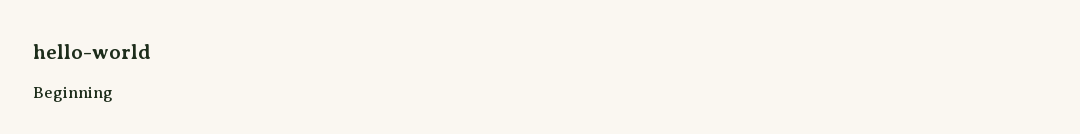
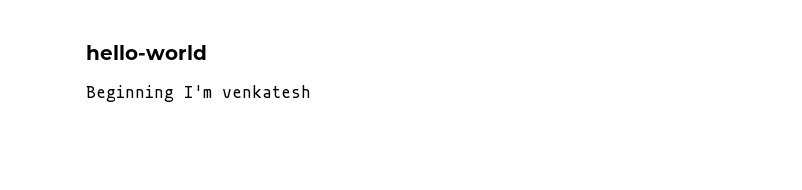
- Beginning
+ Beginning I'm venkatesh

